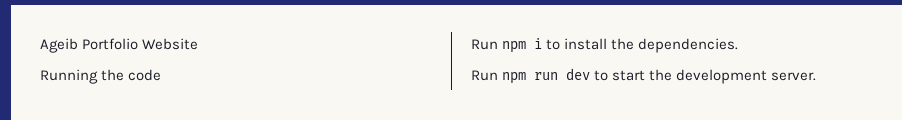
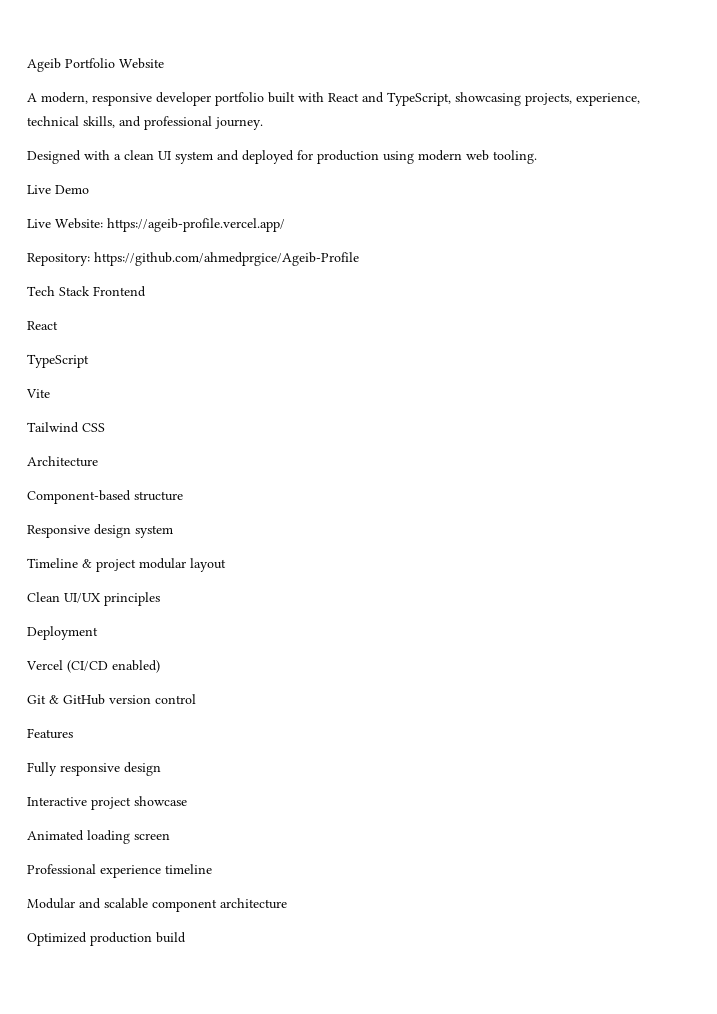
- Running the code
- Run npm i to install the dependencies.
- Run npm run dev to start the development server.
+ A modern, responsive developer portfolio built with React and TypeScript, showcasing projects, experience, technical skills, and professional journey.
+ Designed with a clean UI system and deployed for production using modern web tooling.
+ Live Demo
+ Live Website: https://ageib-profile.vercel.app/
+ Repository: https://github.com/ahmedprgice/Ageib-Profile
+ Tech Stack Frontend
+ React
+ TypeScript
+ Vite
+ Tailwind CSS
+ Architecture
+ Component-based structure
+ Responsive design system
+ Timeline & project modular layout
+ Clean UI/UX principles
+ Deployment
+ Vercel (CI/CD enabled)
+ Git & GitHub version control
+ Features
+ Fully responsive design
+ Interactive project showcase
+ Animated loading screen
+ Professional experience timeline
+ Modular and scalable component architecture
+ Optimized production build

